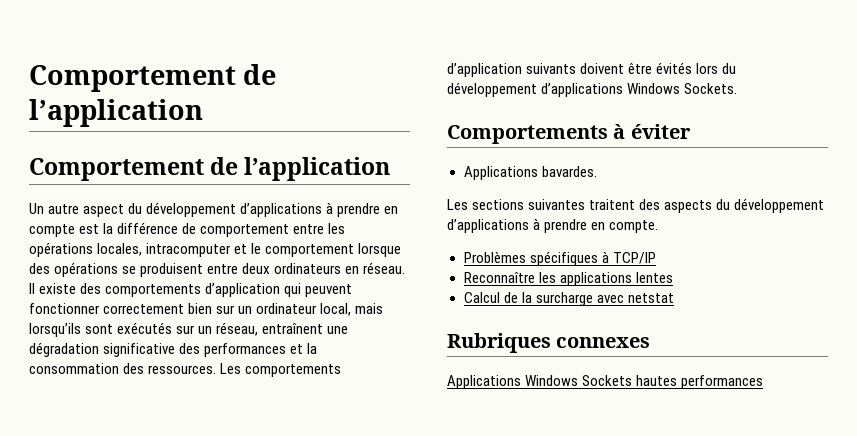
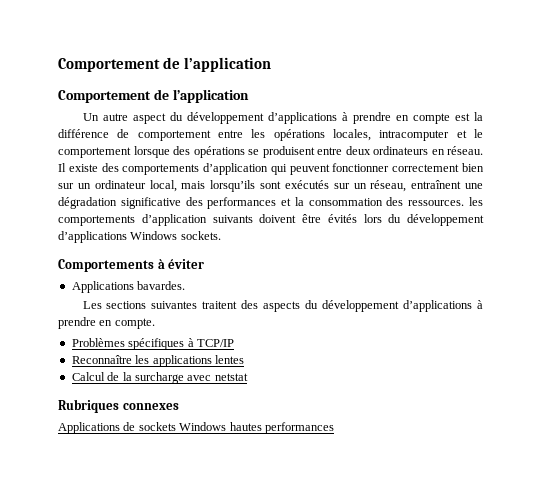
- Il existe des comportements d’application qui peuvent fonctionner correctement bien sur un ordinateur local, mais lorsqu’ils sont exécutés sur un réseau, entraînent une dégradation significative des performances et la consommation des ressources. Les comportements d’application suivants doivent être évités lors du développement d’applications Windows Sockets.
+ Il existe des comportements d’application qui peuvent fonctionner correctement bien sur un ordinateur local, mais lorsqu’ils sont exécutés sur un réseau, entraînent une dégradation significative des performances et la consommation des ressources. les comportements d’application suivants doivent être évités lors du développement d’applications Windows sockets.
- Applications Windows Sockets hautes performances
+ Applications de sockets Windows hautes performances

